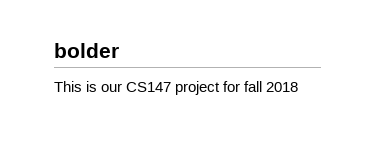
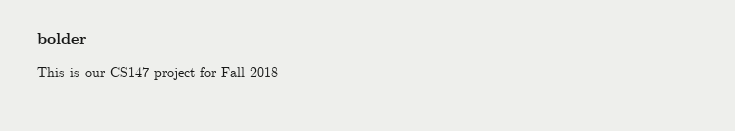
- This is our CS147 project for fall 2018
+ This is our CS147 project for Fall 2018

